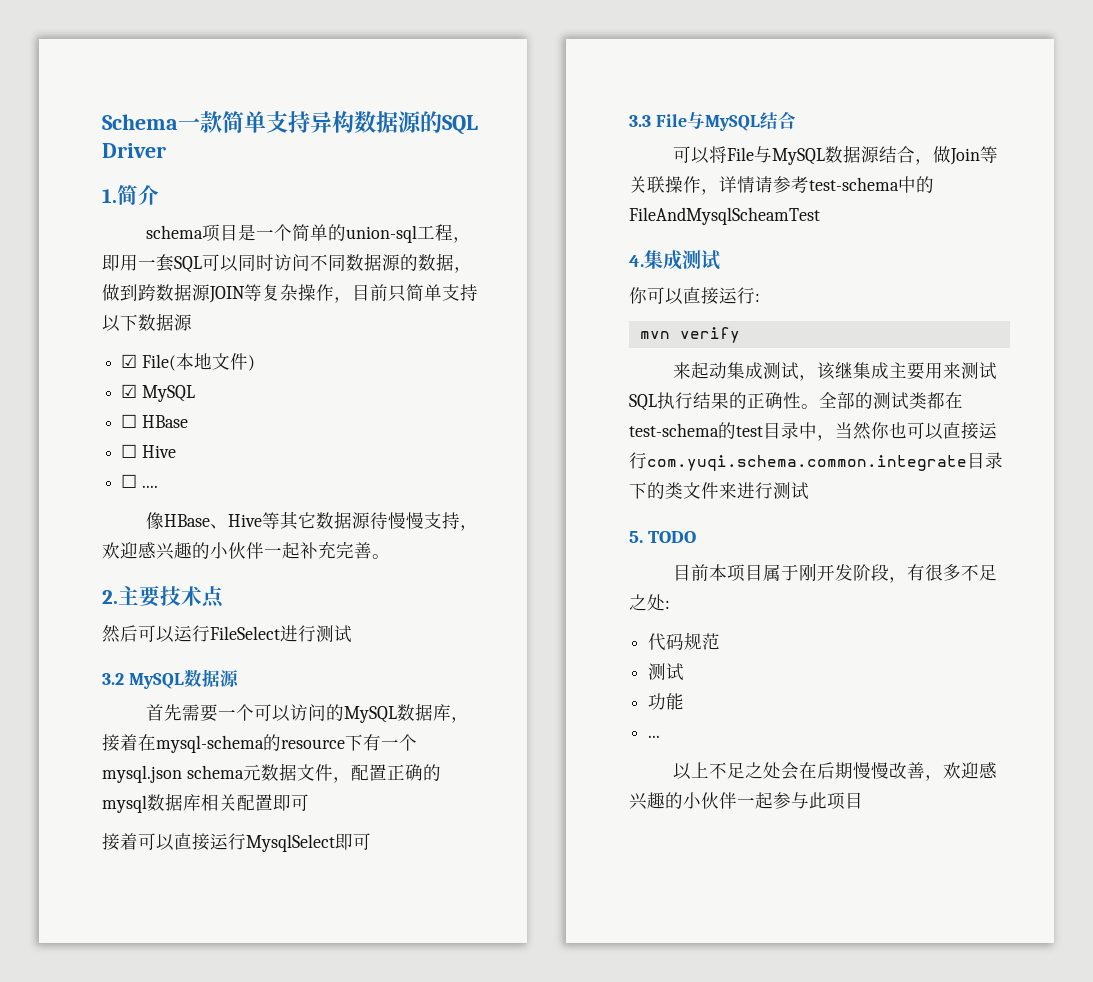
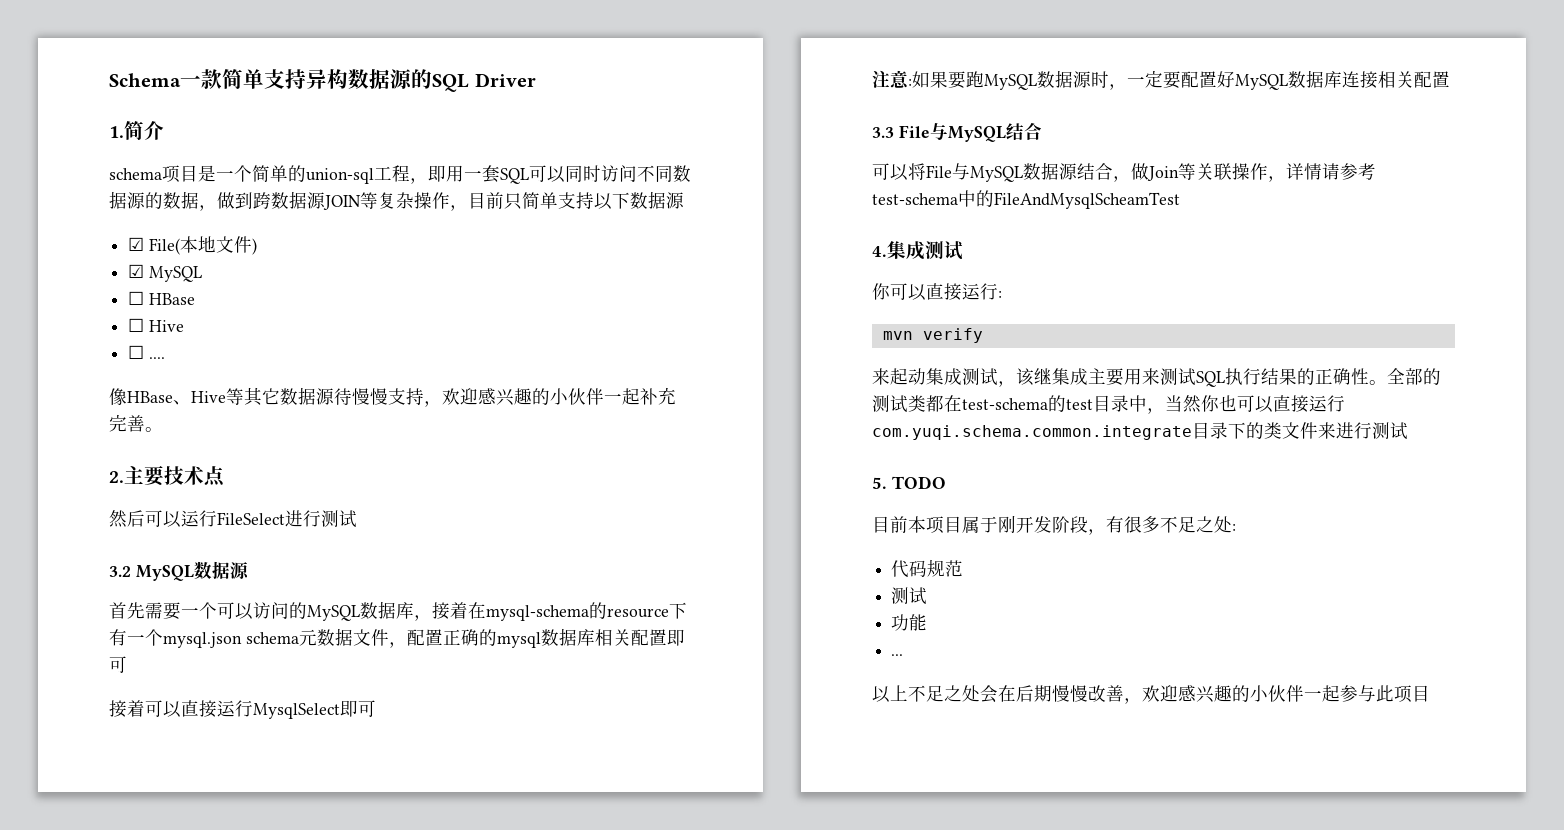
+ 注意:如果要跑MySQL数据源时，一定要配置好MySQL数据库连接相关配置

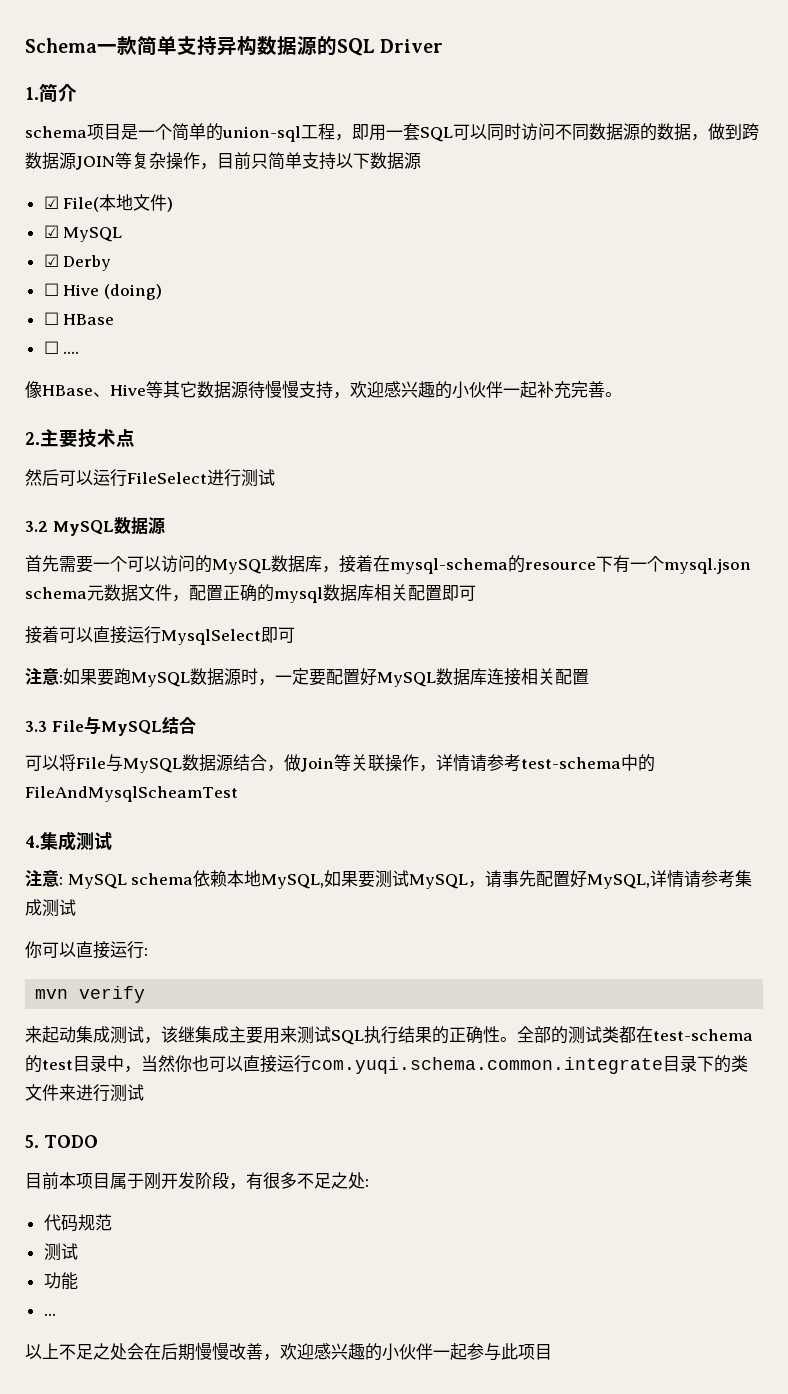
- ☐ HBase
+ ☑ Derby
- ☐ Hive
+ ☐ Hive (doing)
+ ☐ HBase
+ 注意: MySQL schema依赖本地MySQL,如果要测试MySQL，请事先配置好MySQL,详情请参考集成测试

